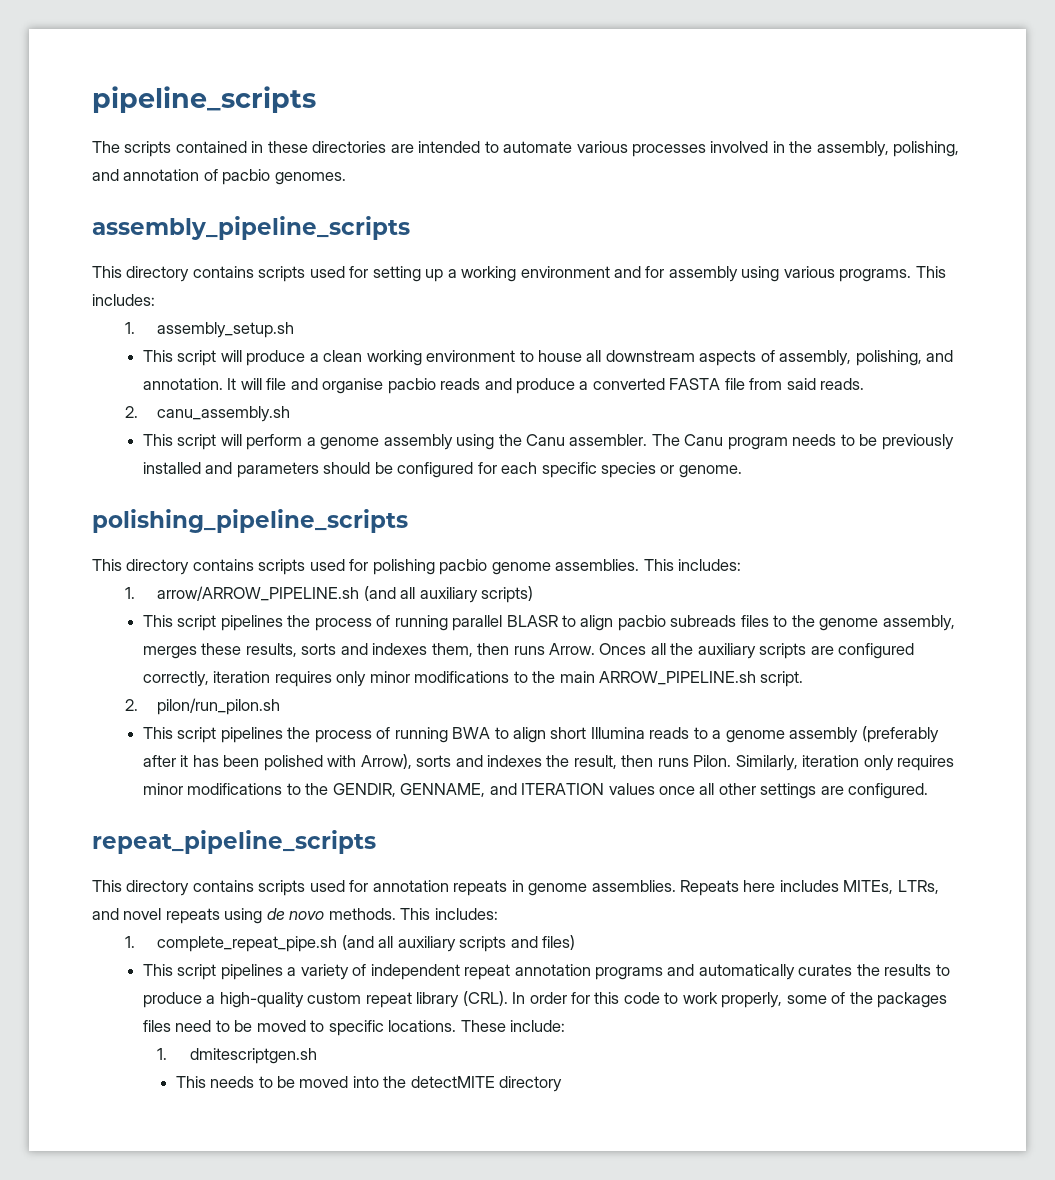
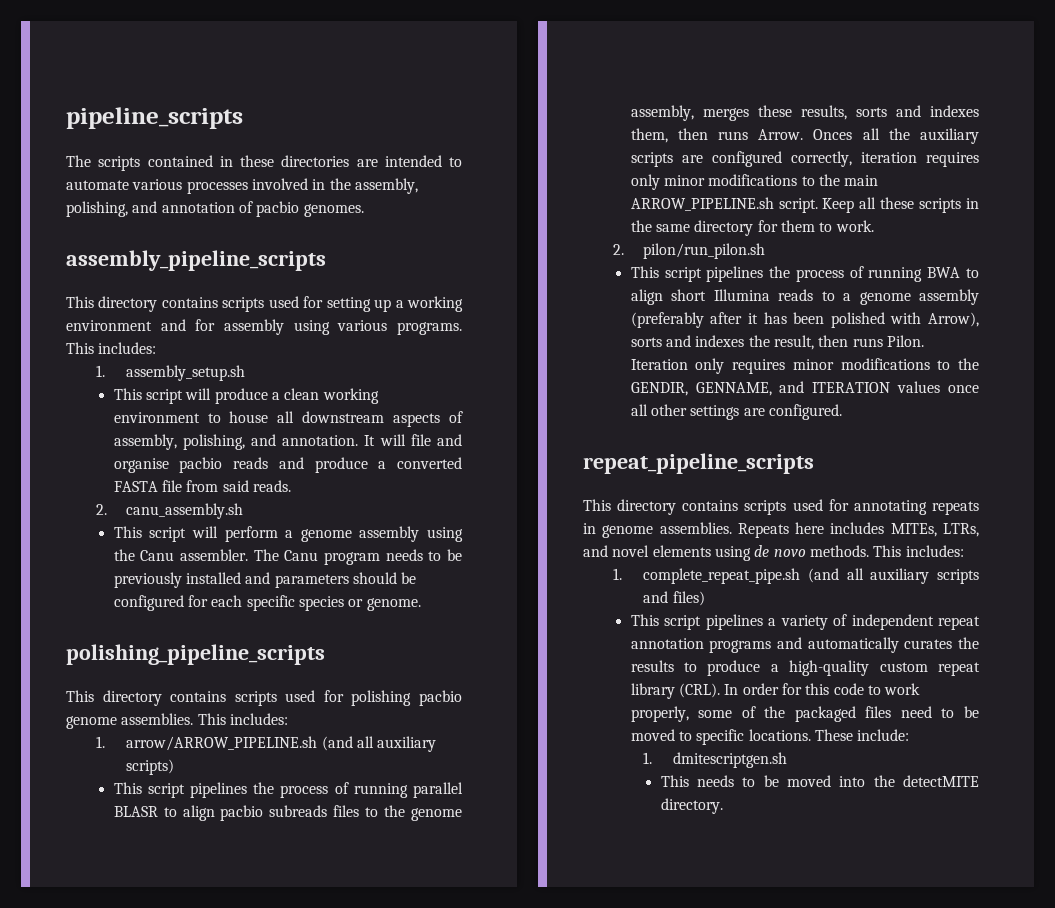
+ Keep all these scripts in the same directory for them to work.
- Similarly, iteration only requires minor modifications to the GENDIR, GENNAME, and ITERATION values once all other settings are configured.
+ Iteration only requires minor modifications to the GENDIR, GENNAME, and ITERATION values once all other settings are configured.
- This directory contains scripts used for annotation repeats in genome assemblies.
+ This directory contains scripts used for annotating repeats in genome assemblies.
- Repeats here includes MITEs, LTRs, and novel repeats using de novo methods.
+ Repeats here includes MITEs, LTRs, and novel elements using de novo methods.
- In order for this code to work properly, some of the packages files need to be moved to specific locations.
+ In order for this code to work properly, some of the packaged files need to be moved to specific locations.
- This needs to be moved into the detectMITE directory
+ This needs to be moved into the detectMITE directory.

